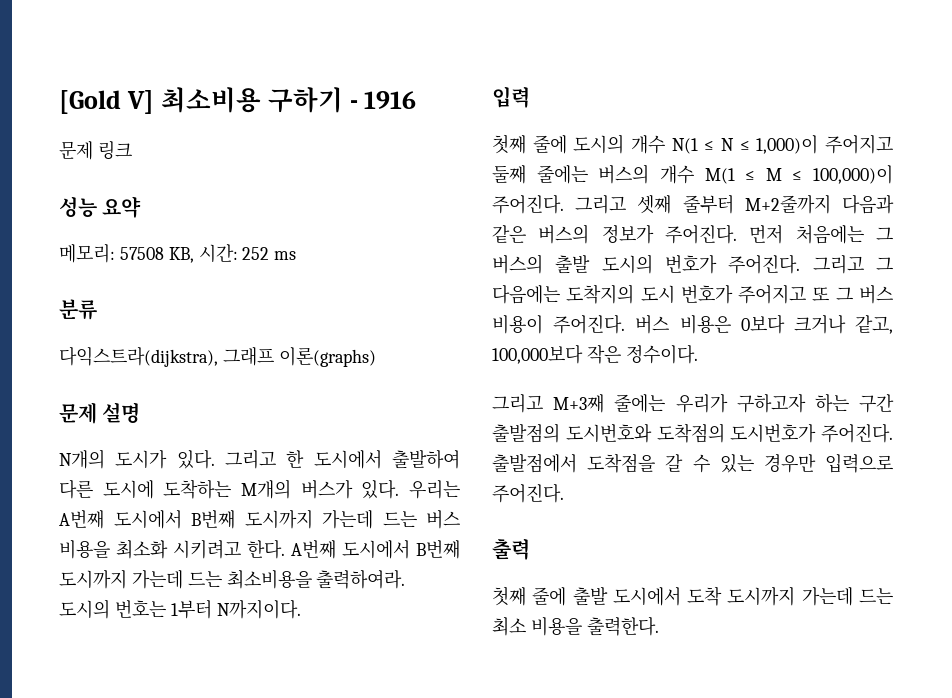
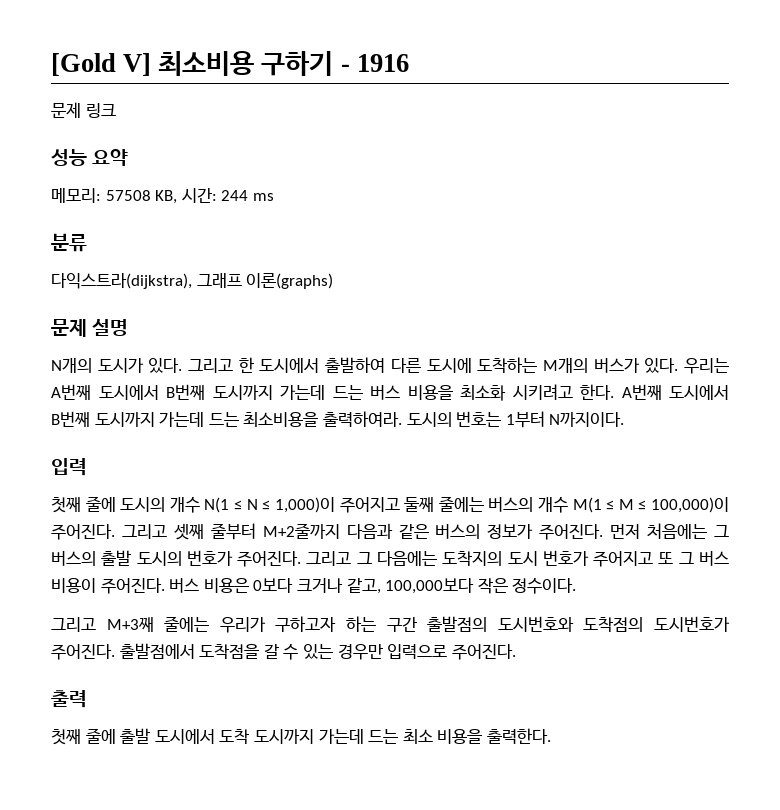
- 메모리: 57508 KB, 시간: 252 ms
+ 메모리: 57508 KB, 시간: 244 ms

